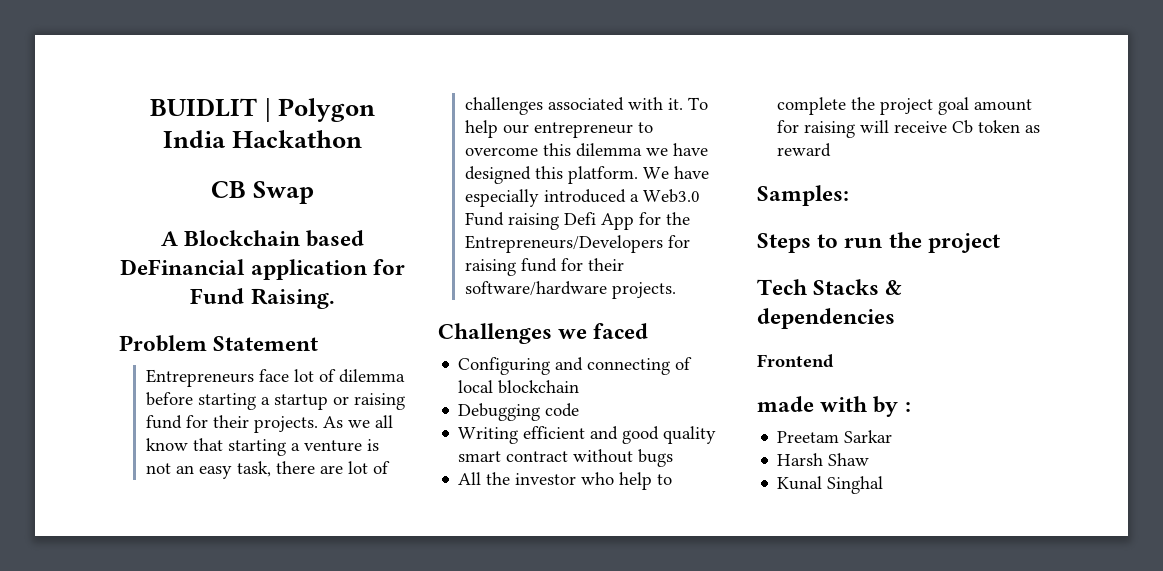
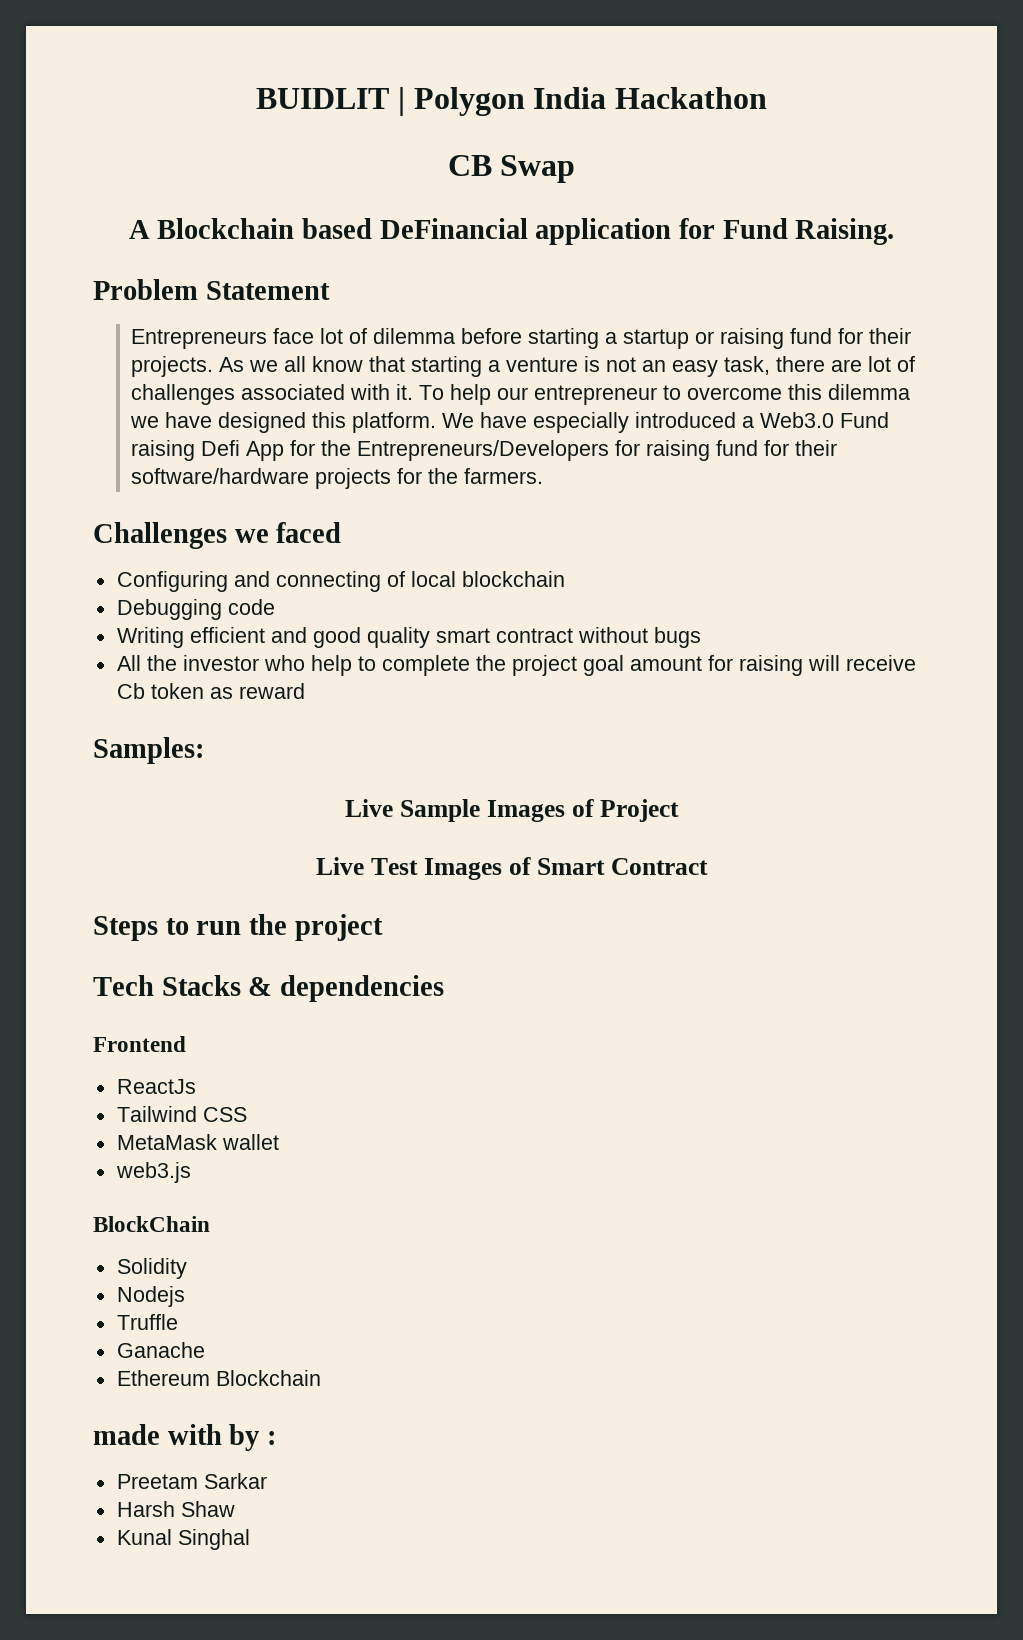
- We have especially introduced a Web3.0 Fund raising Defi App for the Entrepreneurs/Developers for raising fund for their software/hardware projects.
+ We have especially introduced a Web3.0 Fund raising Defi App for the Entrepreneurs/Developers for raising fund for their software/hardware projects for the farmers.
+ Live Sample Images of Project
+ Live Test Images of Smart Contract
+ ReactJs
+ Tailwind CSS
+ MetaMask wallet
+ web3.js
+ BlockChain
+ Solidity
+ Nodejs
+ Truffle
+ Ganache
+ Ethereum Blockchain

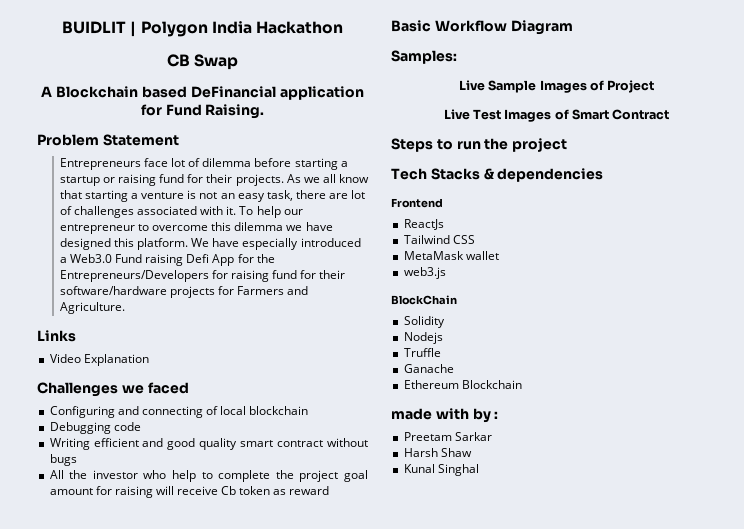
- We have especially introduced a Web3.0 Fund raising Defi App for the Entrepreneurs/Developers for raising fund for their software/hardware projects for the farmers.
+ We have especially introduced a Web3.0 Fund raising Defi App for the Entrepreneurs/Developers for raising fund for their software/hardware projects for Farmers and Agriculture.
+ Links
+ Video Explanation
+ Basic Workflow Diagram

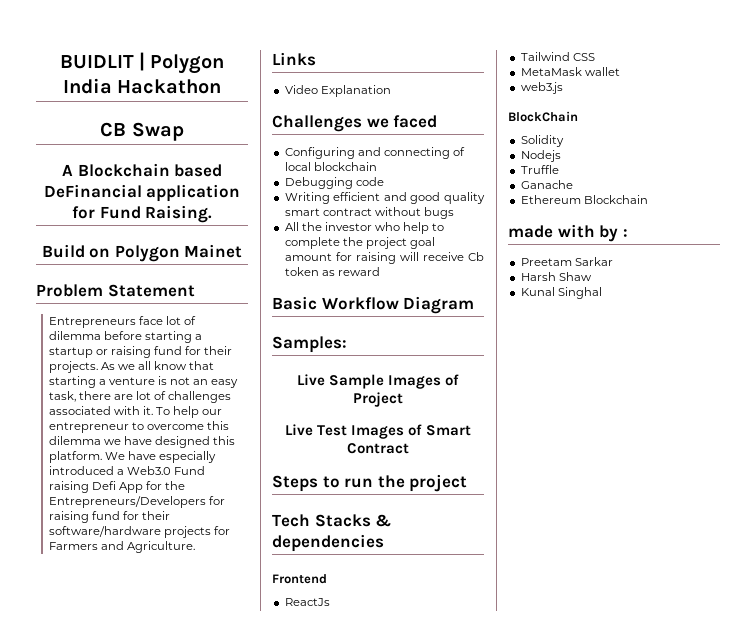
+ Build on Polygon Mainet

